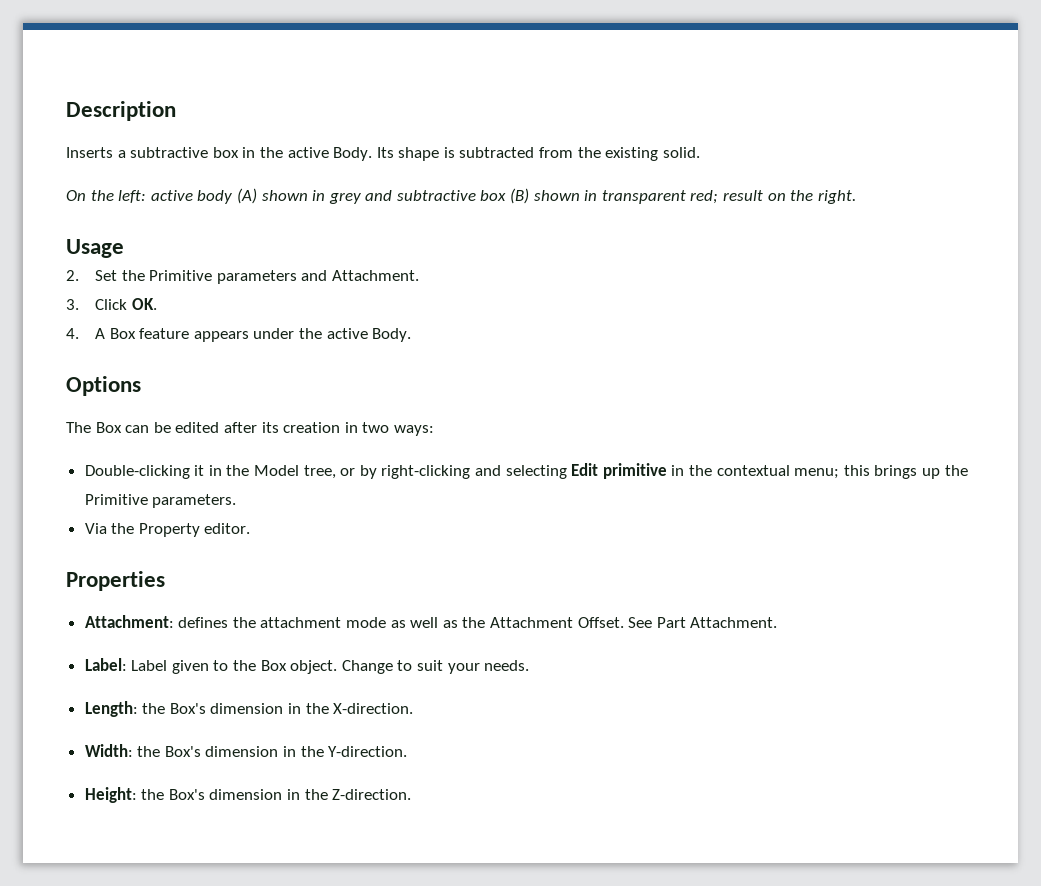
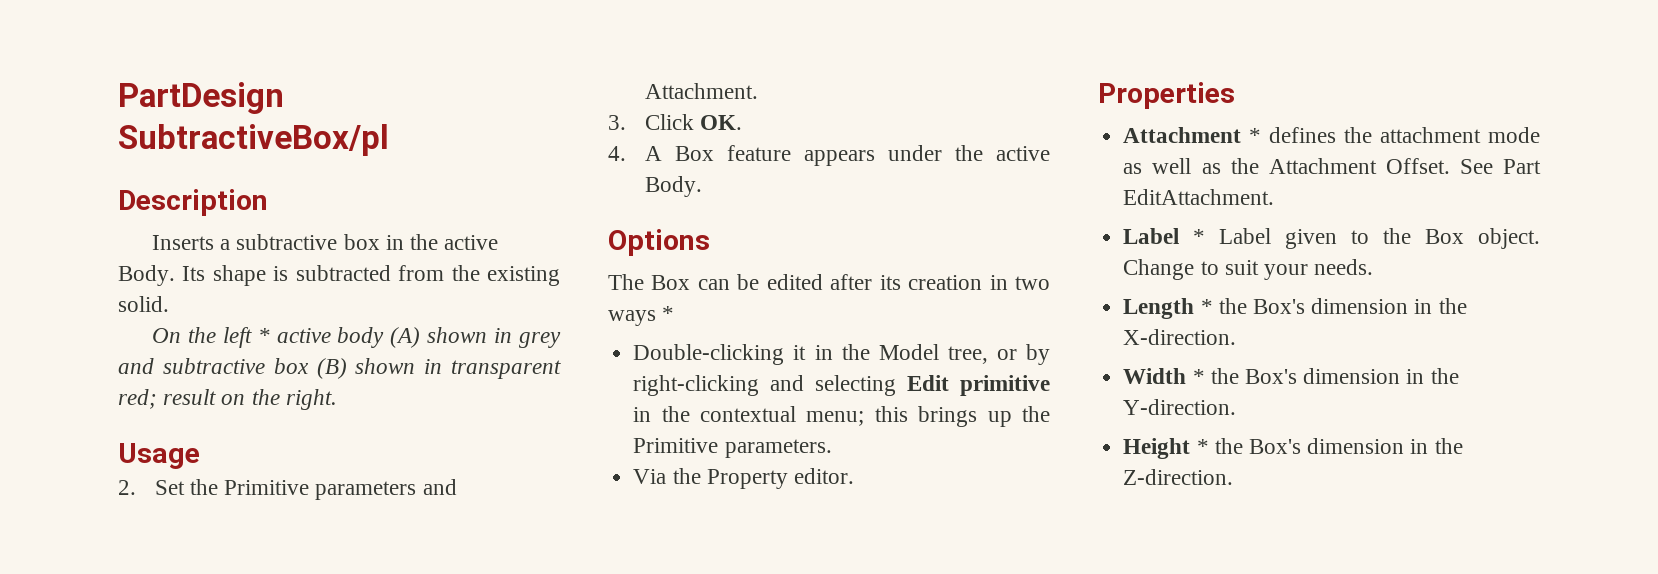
+ PartDesign SubtractiveBox/pl
- On the left: active body (A) shown in grey and subtractive box (B) shown in transparent red; result on the right.
+ On the left * active body (A) shown in grey and subtractive box (B) shown in transparent red; result on the right.
- The Box can be edited after its creation in two ways:
+ The Box can be edited after its creation in two ways *
- Attachment: defines the attachment mode as well as the Attachment Offset.
+ Attachment * defines the attachment mode as well as the Attachment Offset.
- See Part Attachment.
- Label: Label given to the Box object.
+ See Part EditAttachment.
+ Label * Label given to the Box object.
- Length: the Box's dimension in the X-direction.
+ Length * the Box's dimension in the X-direction.
- Width: the Box's dimension in the Y-direction.
+ Width * the Box's dimension in the Y-direction.
- Height: the Box's dimension in the Z-direction.
+ Height * the Box's dimension in the Z-direction.

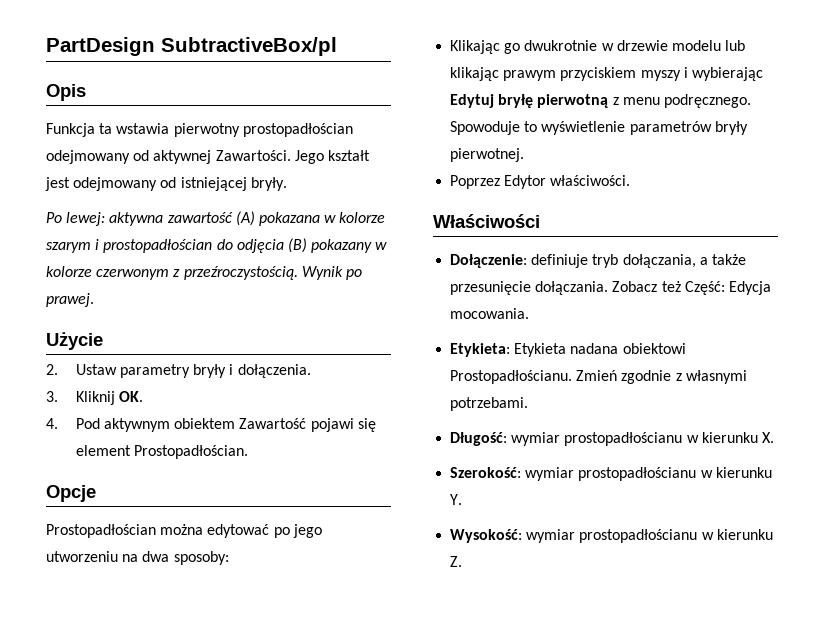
- Description
- Inserts a subtractive box in the active Body. Its shape is subtracted from the existing solid.
- On the left * active body (A) shown in grey and subtractive box (B) shown in transparent red; result on the right.
- Usage
- 2. Set the Primitive parameters and Attachment.
+ Opis
+ Funkcja ta wstawia pierwotny prostopadłościan odejmowany od aktywnej Zawartości. Jego kształt jest odejmowany od istniejącej bryły.
+ Po lewej: aktywna zawartość (A) pokazana w kolorze szarym i prostopadłościan do odjęcia (B) pokazany w kolorze czerwonym z przeźroczystością. Wynik po prawej.
+ Użycie
+ 2. Ustaw parametry bryły i dołączenia.
- 3. Click OK.
+ 3. Kliknij OK.
- 4. A Box feature appears under the active Body.
- Options
- The Box can be edited after its creation in two ways *
- Double-clicking it in the Model tree, or by right-clicking and selecting Edit primitive in the contextual menu; this brings up the Primitive parameters.
- Via the Property editor.
- Properties
- Attachment * defines the attachment mode as well as the Attachment Offset. See Part EditAttachment.
- Label * Label given to the Box object. Change to suit your needs.
- Length * the Box's dimension in the X-direction.
- Width * the Box's dimension in the Y-direction.
- Height * the Box's dimension in the Z-direction.
+ 4. Pod aktywnym obiektem Zawartość pojawi się element Prostopadłościan.
+ Opcje
+ Prostopadłościan można edytować po jego utworzeniu na dwa sposoby:
+ Klikając go dwukrotnie w drzewie modelu lub klikając prawym przyciskiem myszy i wybierając Edytuj bryłę pierwotną z menu podręcznego. Spowoduje to wyświetlenie parametrów bryły pierwotnej.
+ Poprzez Edytor właściwości.
+ Właściwości
+ Dołączenie: definiuje tryb dołączania, a także przesunięcie dołączania. Zobacz też Część: Edycja mocowania.
+ Etykieta: Etykieta nadana obiektowi Prostopadłościanu. Zmień zgodnie z własnymi potrzebami.
+ Długość: wymiar prostopadłościanu w kierunku X.
+ Szerokość: wymiar prostopadłościanu w kierunku Y.
+ Wysokość: wymiar prostopadłościanu w kierunku Z.

